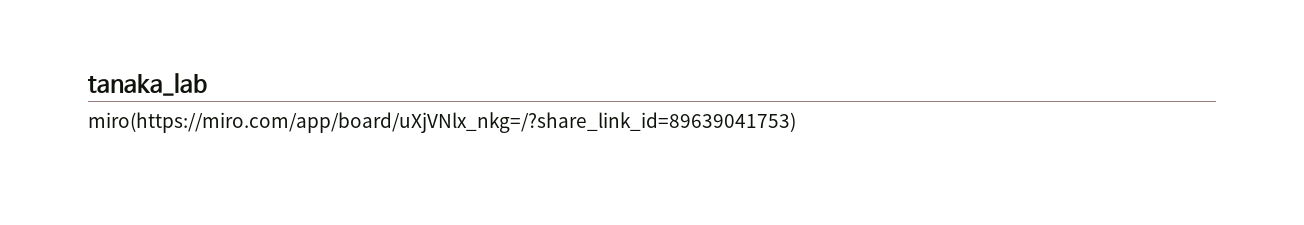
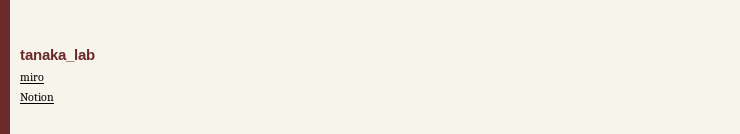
- miro(https://miro.com/app/board/uXjVNlx_nkg=/?share_link_id=89639041753)
+ miro
+ Notion

